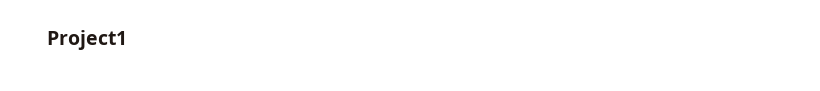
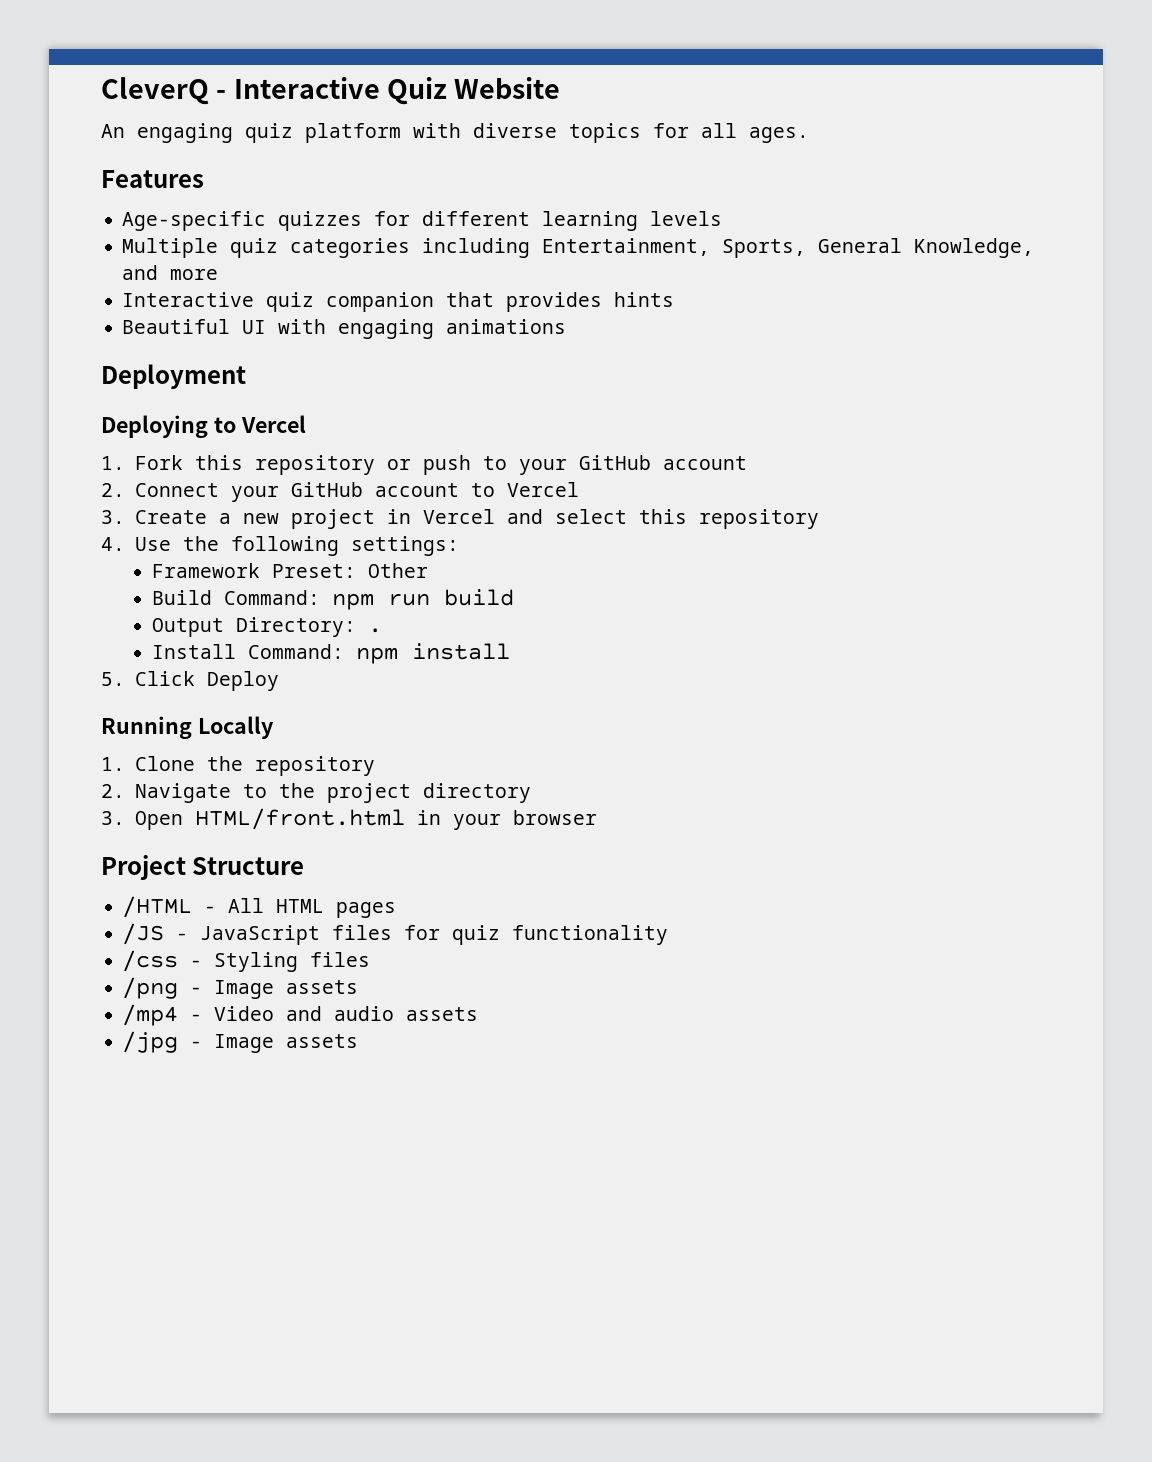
- Project1
+ CleverQ - Interactive Quiz Website
+ An engaging quiz platform with diverse topics for all ages.
+ Features
+ Age-specific quizzes for different learning levels
+ Multiple quiz categories including Entertainment, Sports, General Knowledge, and more
+ Interactive quiz companion that provides hints
+ Beautiful UI with engaging animations
+ Deployment
+ Deploying to Vercel
+ 1. Fork this repository or push to your GitHub account
+ 2. Connect your GitHub account to Vercel
+ 3. Create a new project in Vercel and select this repository
+ 4. Use the following settings:
+ Framework Preset: Other
+ Build Command: npm run build
+ Output Directory: .
+ Install Command: npm install
+ 5. Click Deploy
+ Running Locally
+ 1. Clone the repository
+ 2. Navigate to the project directory
+ 3. Open HTML/front.html in your browser
+ Project Structure
+ /HTML - All HTML pages
+ /JS - JavaScript files for quiz functionality
+ /css - Styling files
+ /png - Image assets
+ /mp4 - Video and audio assets
+ /jpg - Image assets

